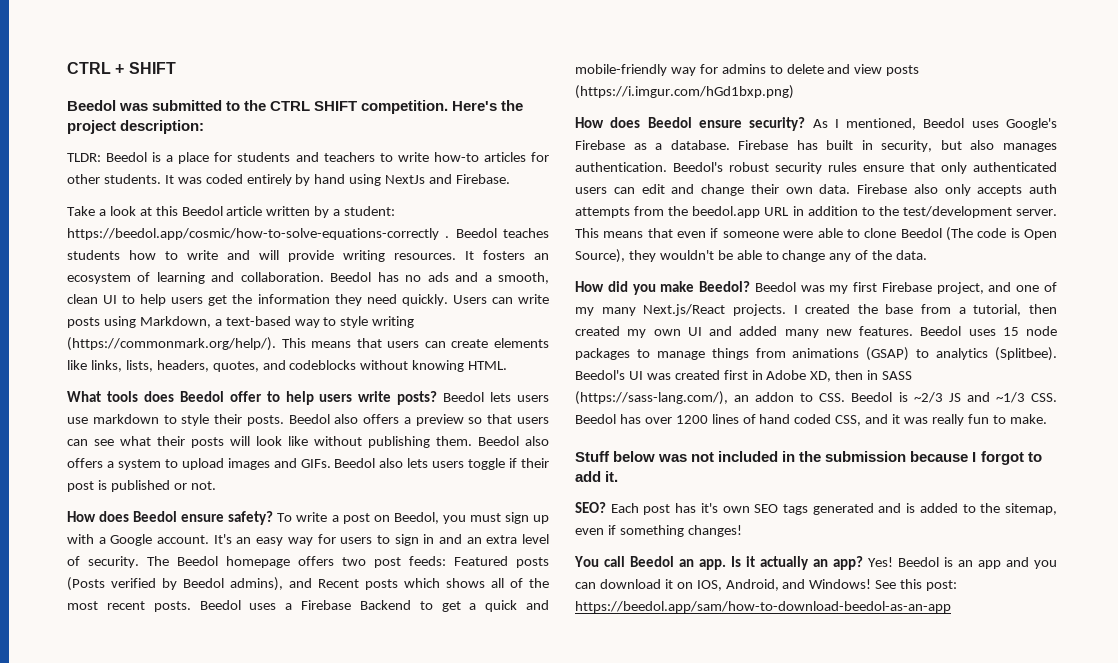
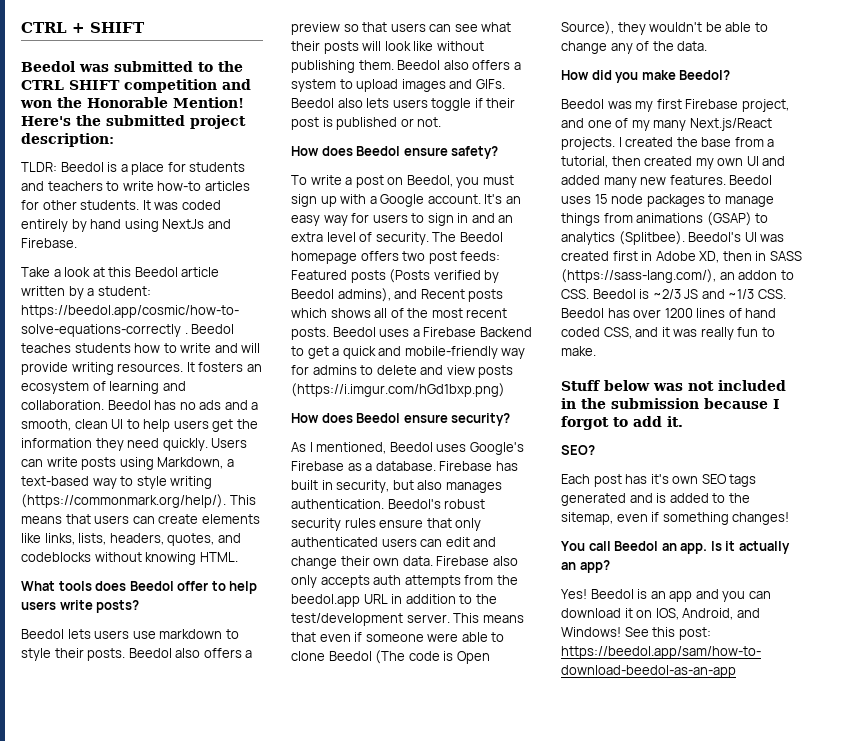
- Beedol was submitted to the CTRL SHIFT competition.
+ Beedol was submitted to the CTRL SHIFT competition and won the Honorable Mention!
- Here's the project description:
+ Here's the submitted project description:
- What tools does Beedol offer to help users write posts? Beedol lets users use markdown to style their posts.
+ What tools does Beedol offer to help users write posts?
+ Beedol lets users use markdown to style their posts.
- How does Beedol ensure safety? To write a post on Beedol, you must sign up with a Google account.
+ How does Beedol ensure safety?
+ To write a post on Beedol, you must sign up with a Google account.
- How does Beedol ensure security? As I mentioned, Beedol uses Google's Firebase as a database.
+ How does Beedol ensure security?
+ As I mentioned, Beedol uses Google's Firebase as a database.
- How did you make Beedol? Beedol was my first Firebase project, and one of my many Next.js/React projects.
+ How did you make Beedol?
+ Beedol was my first Firebase project, and one of my many Next.js/React projects.
- SEO? Each post has it's own SEO tags generated and is added to the sitemap, even if something changes!
+ SEO?
+ Each post has it's own SEO tags generated and is added to the sitemap, even if something changes!
- Is it actually an app? Yes!
+ Is it actually an app?
+ Yes!

